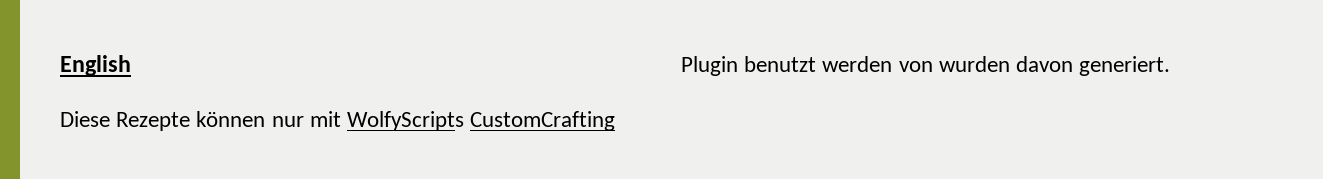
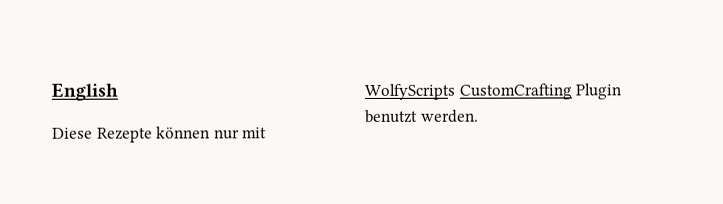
- Diese Rezepte können nur mit WolfyScripts CustomCrafting Plugin benutzt werden von wurden davon generiert.
+ Diese Rezepte können nur mit WolfyScripts CustomCrafting Plugin benutzt werden.

